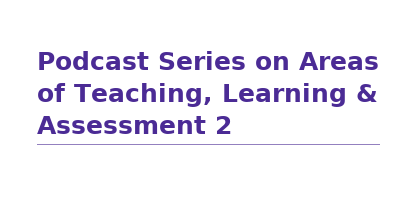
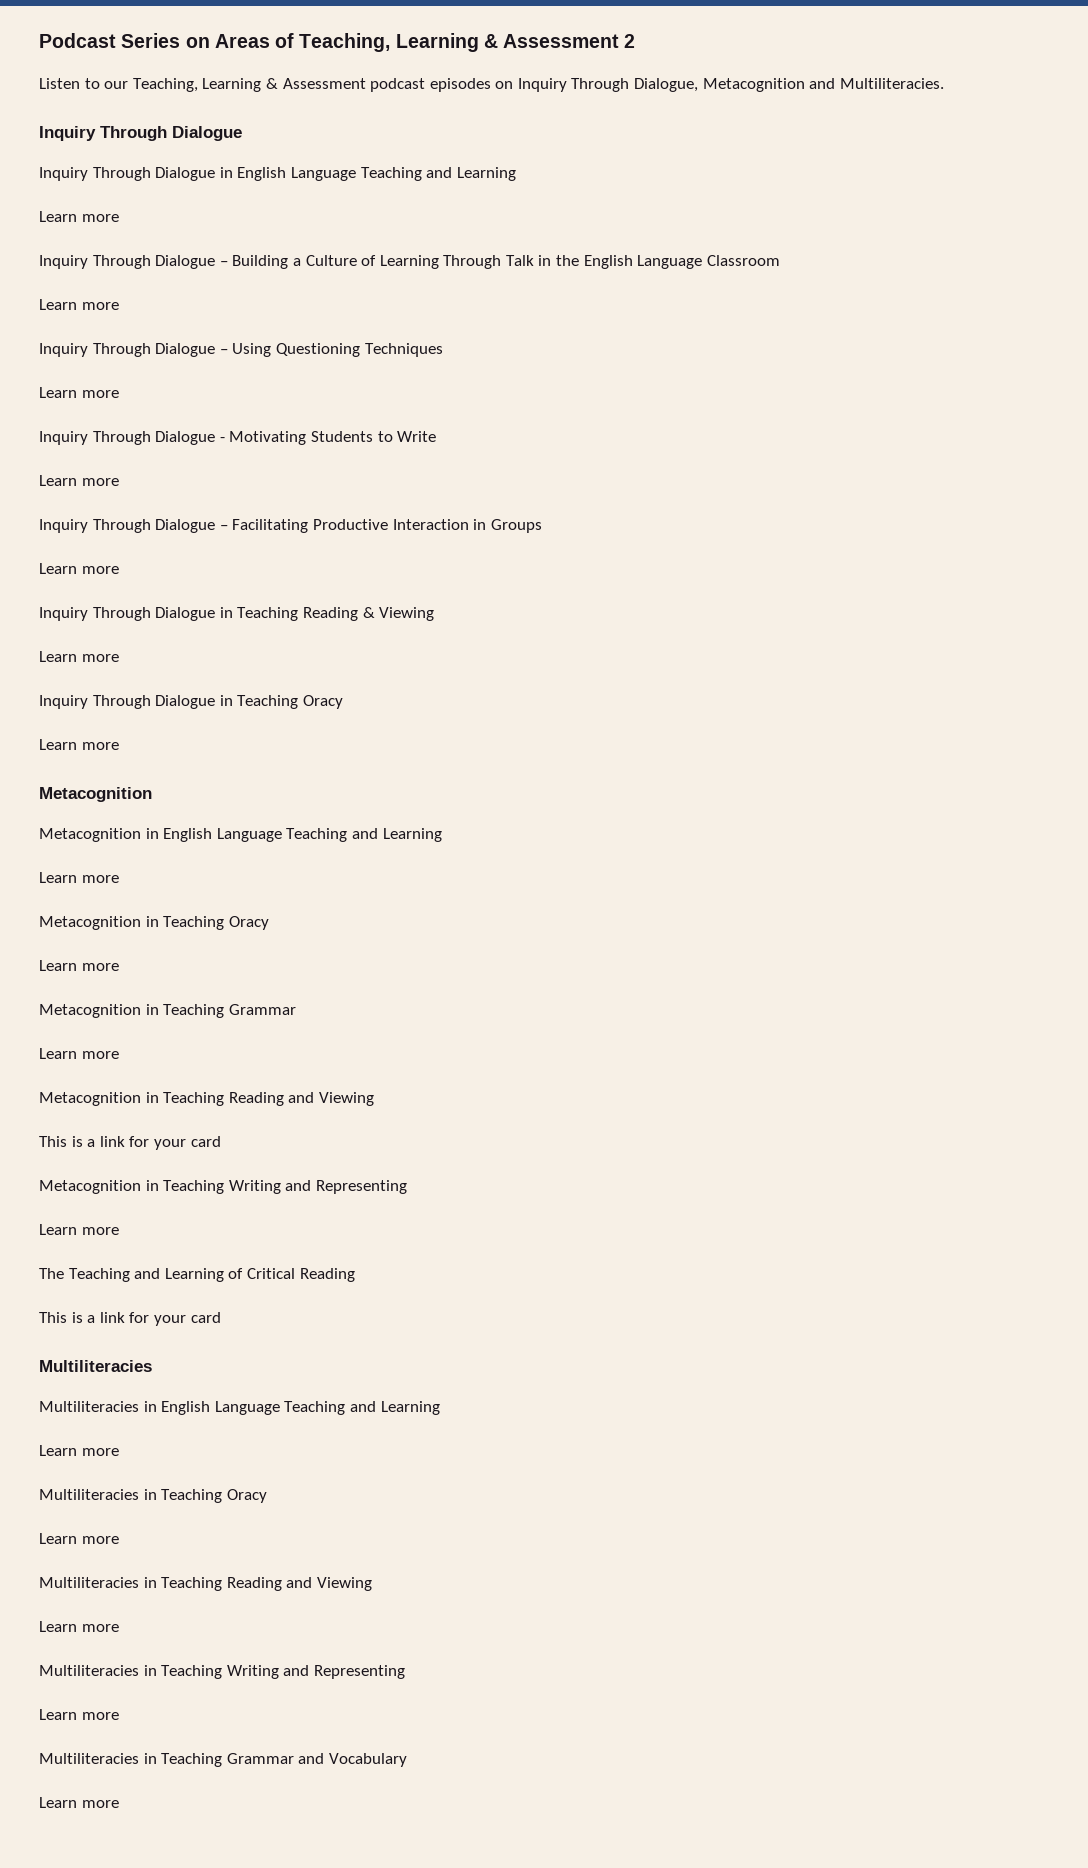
+ Listen to our Teaching, Learning & Assessment podcast episodes on Inquiry Through Dialogue, Metacognition and Multiliteracies.
+ Inquiry Through Dialogue
+ Inquiry Through Dialogue in English Language Teaching and Learning
+ Learn more
+ Inquiry Through Dialogue – Building a Culture of Learning Through Talk in the English Language Classroom
+ Learn more
+ Inquiry Through Dialogue – Using Questioning Techniques
+ Learn more
+ Inquiry Through Dialogue - Motivating Students to Write
+ Learn more
+ Inquiry Through Dialogue – Facilitating Productive Interaction in Groups
+ Learn more
+ Inquiry Through Dialogue in Teaching Reading & Viewing
+ Learn more
+ Inquiry Through Dialogue in Teaching Oracy
+ Learn more
+ Metacognition
+ Metacognition in English Language Teaching and Learning
+ Learn more
+ Metacognition in Teaching Oracy
+ Learn more
+ Metacognition in Teaching Grammar
+ Learn more
+ Metacognition in Teaching Reading and Viewing
+ This is a link for your card
+ Metacognition in Teaching Writing and Representing
+ Learn more
+ The Teaching and Learning of Critical Reading
+ This is a link for your card
+ Multiliteracies
+ Multiliteracies in English Language Teaching and Learning
+ Learn more
+ Multiliteracies in Teaching Oracy
+ Learn more
+ Multiliteracies in Teaching Reading and Viewing
+ Learn more
+ Multiliteracies in Teaching Writing and Representing
+ Learn more
+ Multiliteracies in Teaching Grammar and Vocabulary
+ Learn more

